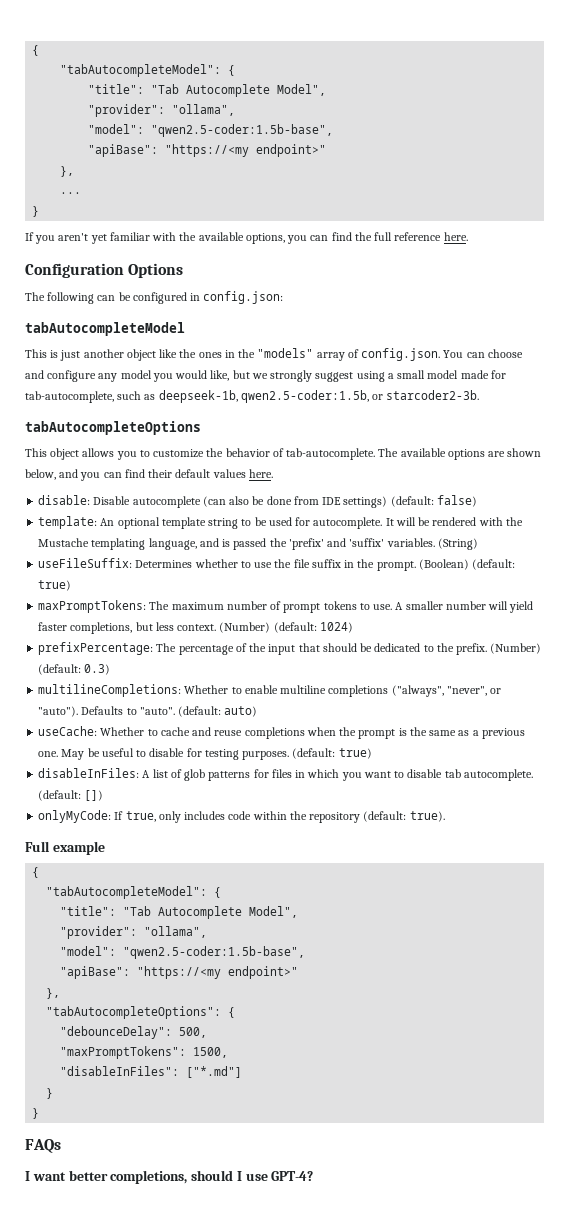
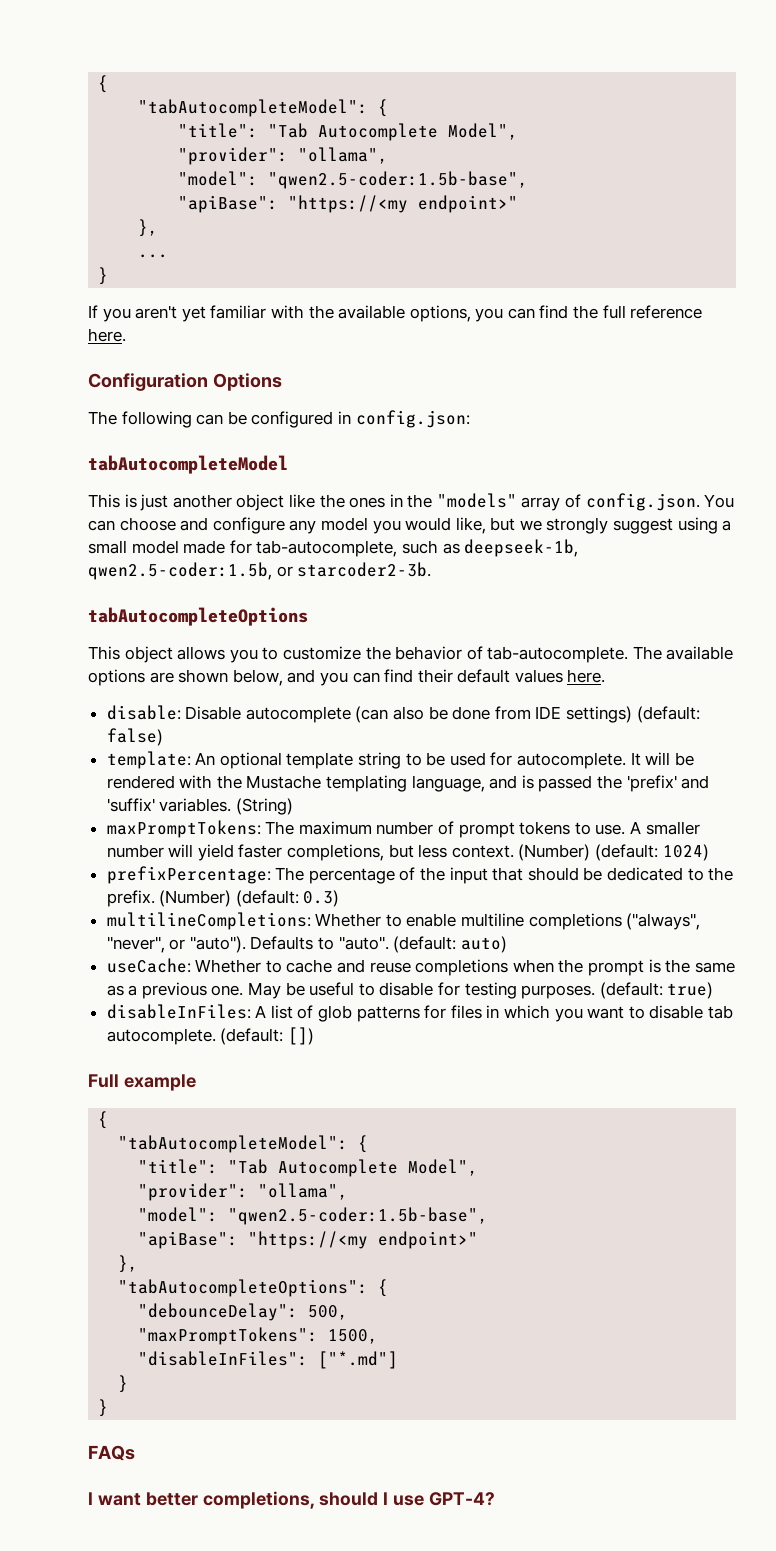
- useFileSuffix: Determines whether to use the file suffix in the prompt. (Boolean) (default: true)
- onlyMyCode: If true, only includes code within the repository (default: true).

